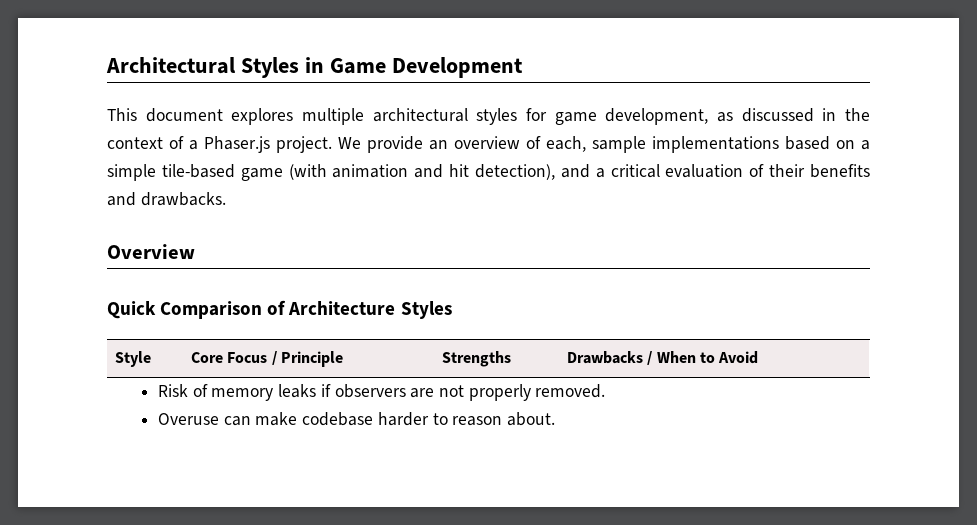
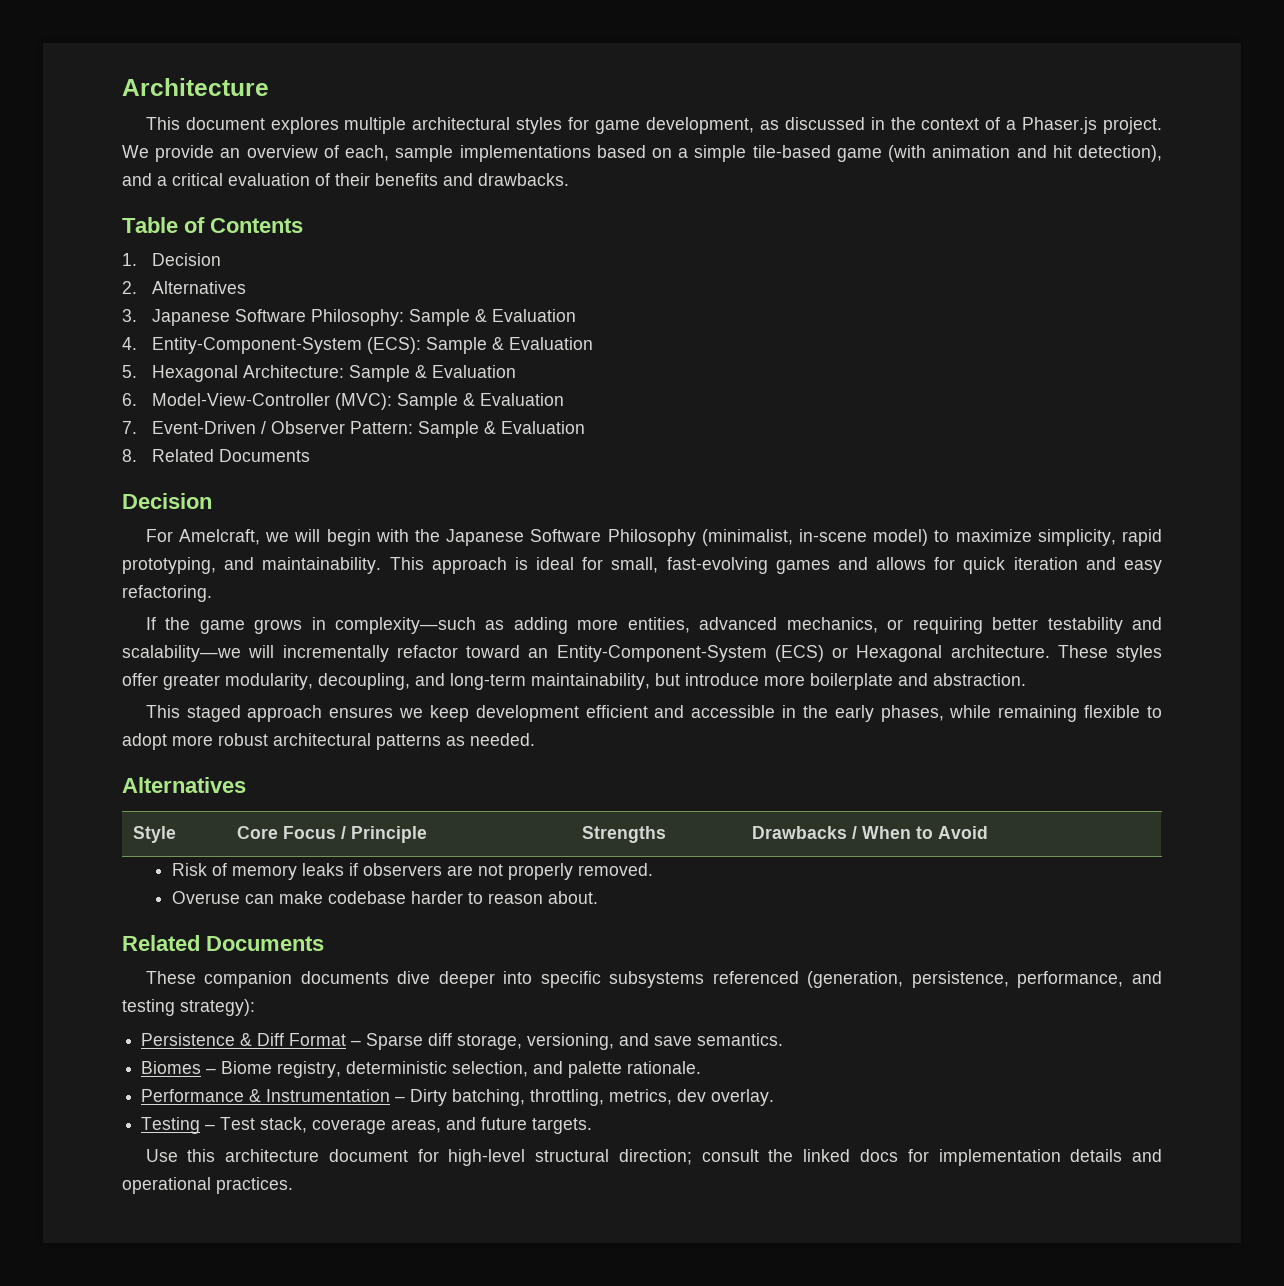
- Architectural Styles in Game Development
+ Architecture
- Overview
- Quick Comparison of Architecture Styles
+ Table of Contents
+ 1. Decision
+ 2. Alternatives
+ 3. Japanese Software Philosophy: Sample & Evaluation
+ 4. Entity-Component-System (ECS): Sample & Evaluation
+ 5. Hexagonal Architecture: Sample & Evaluation
+ 6. Model-View-Controller (MVC): Sample & Evaluation
+ 7. Event-Driven / Observer Pattern: Sample & Evaluation
+ 8. Related Documents
+ Decision
+ For Amelcraft, we will begin with the Japanese Software Philosophy (minimalist, in-scene model) to maximize simplicity, rapid prototyping, and maintainability. This approach is ideal for small, fast-evolving games and allows for quick iteration and easy refactoring.
+ If the game grows in complexity—such as adding more entities, advanced mechanics, or requiring better testability and scalability—we will incrementally refactor toward an Entity-Component-System (ECS) or Hexagonal architecture. These styles offer greater modularity, decoupling, and long-term maintainability, but introduce more boilerplate and abstraction.
+ This staged approach ensures we keep development efficient and accessible in the early phases, while remaining flexible to adopt more robust architectural patterns as needed.
+ Alternatives
  Overuse can make codebase harder to reason about.
+ Related Documents
+ These companion documents dive deeper into specific subsystems referenced (generation, persistence, performance, and testing strategy):
+ Persistence & Diff Format – Sparse diff storage, versioning, and save semantics.
+ Biomes – Biome registry, deterministic selection, and palette rationale.
+ Performance & Instrumentation – Dirty batching, throttling, metrics, dev overlay.
+ Testing – Test stack, coverage areas, and future targets.
+ Use this architecture document for high‑level structural direction; consult the linked docs for implementation details and operational practices.

